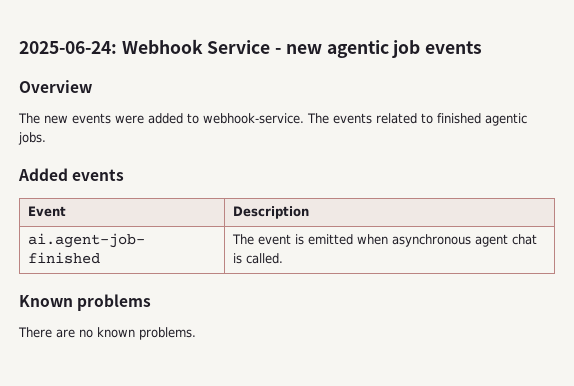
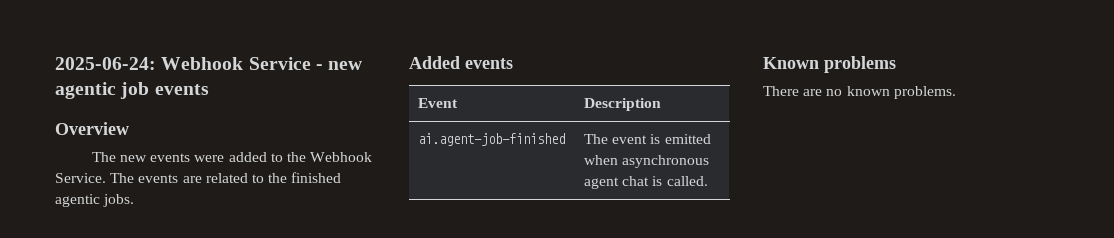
- The new events were added to webhook-service.
+ The new events were added to the Webhook Service.
- The events related to finished agentic jobs.
+ The events are related to the finished agentic jobs.

